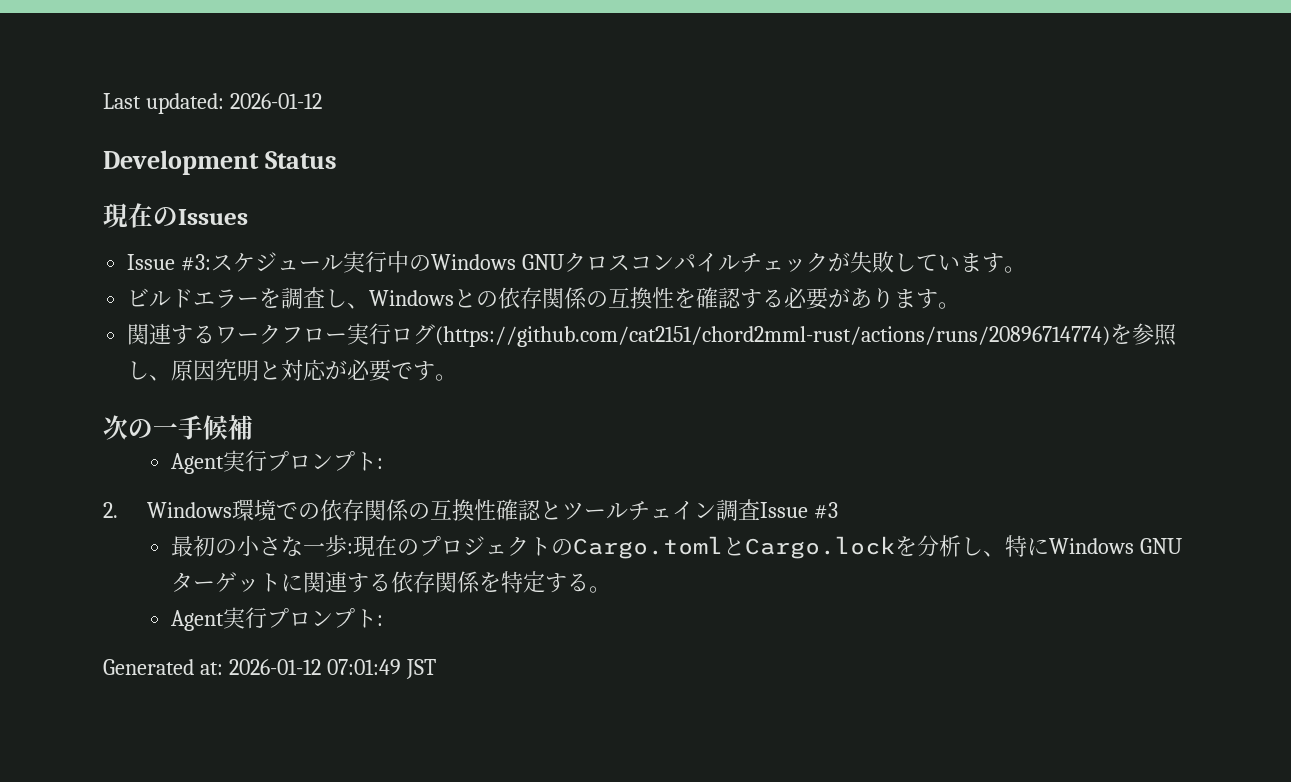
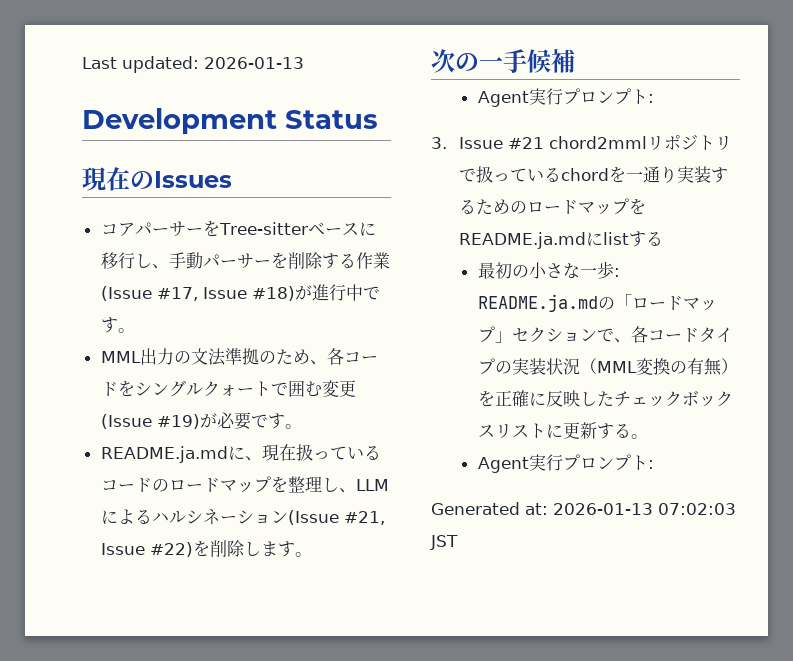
- Last updated: 2026-01-12
+ Last updated: 2026-01-13
- Issue #3:スケジュール実行中のWindows GNUクロスコンパイルチェックが失敗しています。
- ビルドエラーを調査し、Windowsとの依存関係の互換性を確認する必要があります。
- 関連するワークフロー実行ログ(https://github.com/cat2151/chord2mml-rust/actions/runs/20896714774)を参照し、原因究明と対応が必要です。
+ コアパーサーをTree-sitterベースに移行し、手動パーサーを削除する作業(Issue #17, Issue #18)が進行中です。
+ MML出力の文法準拠のため、各コードをシングルクォートで囲む変更(Issue #19)が必要です。
+ README.ja.mdに、現在扱っているコードのロードマップを整理し、LLMによるハルシネーション(Issue #21, Issue #22)を削除します。
- 2. Windows環境での依存関係の互換性確認とツールチェイン調査Issue #3
+ 3. Issue #21 chord2mmlリポジトリで扱っているchordを一通り実装するためのロードマップをREADME.ja.mdにlistする
- 最初の小さな一歩:現在のプロジェクトのCargo.tomlとCargo.lockを分析し、特にWindows GNUターゲットに関連する依存関係を特定する。
+ 最初の小さな一歩: README.ja.mdの「ロードマップ」セクションで、各コードタイプの実装状況（MML変換の有無）を正確に反映したチェックボックスリストに更新する。
- Generated at: 2026-01-12 07:01:49 JST
+ Generated at: 2026-01-13 07:02:03 JST

